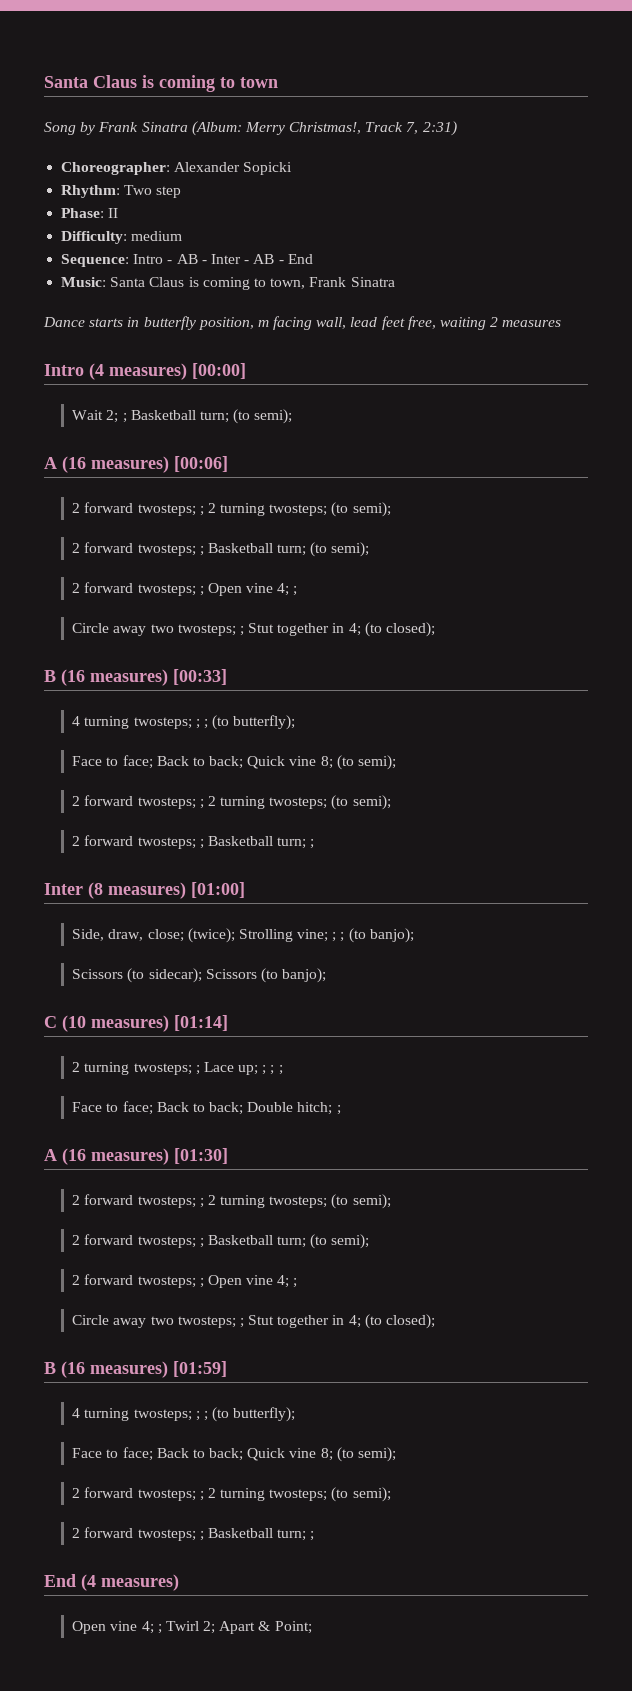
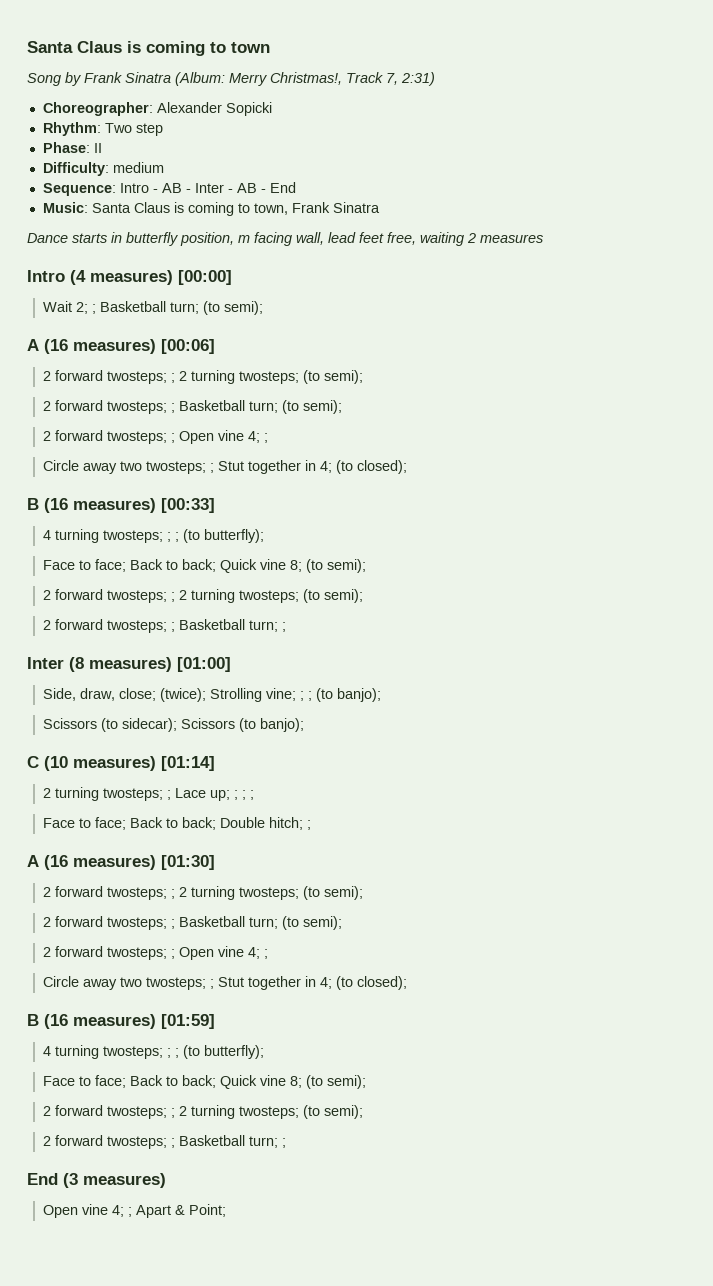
- End (4 measures)
+ End (3 measures)
- Open vine 4; ; Twirl 2; Apart & Point;
+ Open vine 4; ; Apart & Point;

